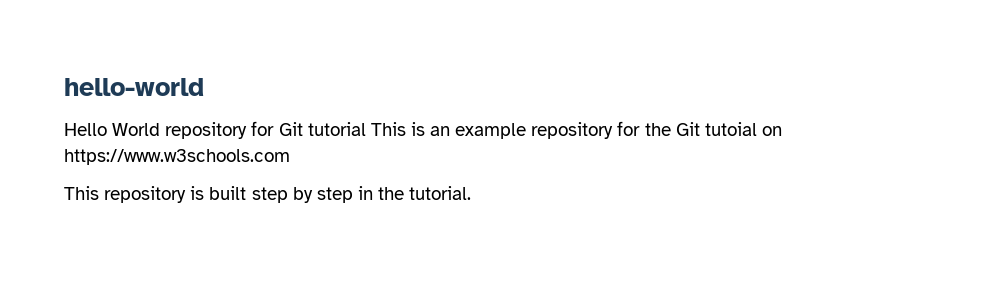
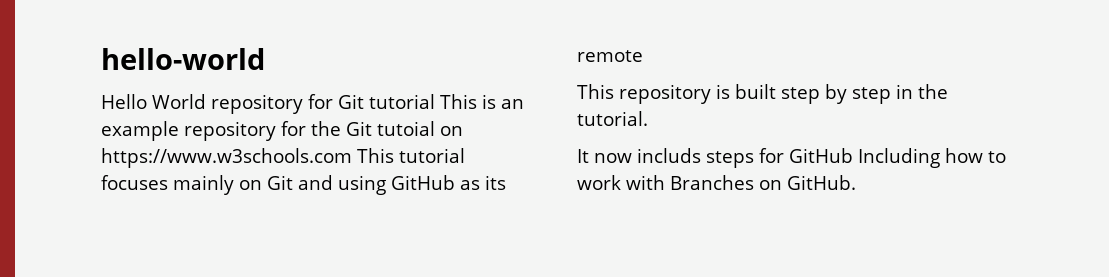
- Hello World repository for Git tutorial This is an example repository for the Git tutoial on https://www.w3schools.com
+ Hello World repository for Git tutorial This is an example repository for the Git tutoial on https://www.w3schools.com This tutorial focuses mainly on Git and using GitHub as its remote
+ It now includs steps for GitHub Including how to work with Branches on GitHub.

